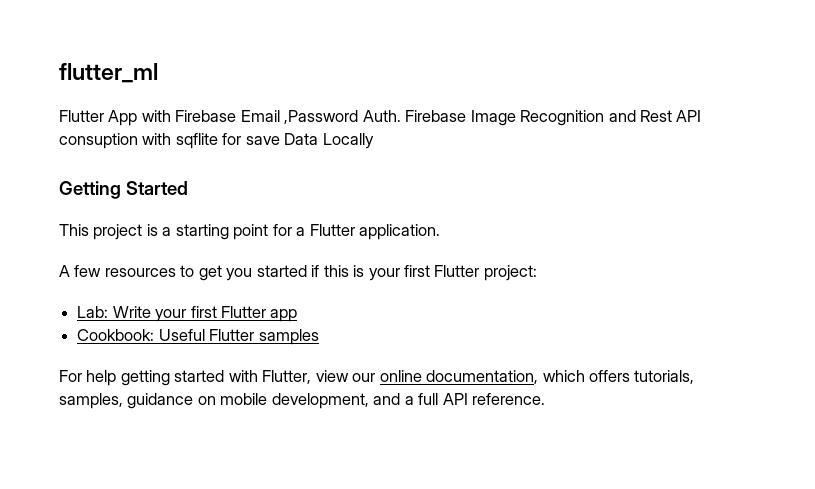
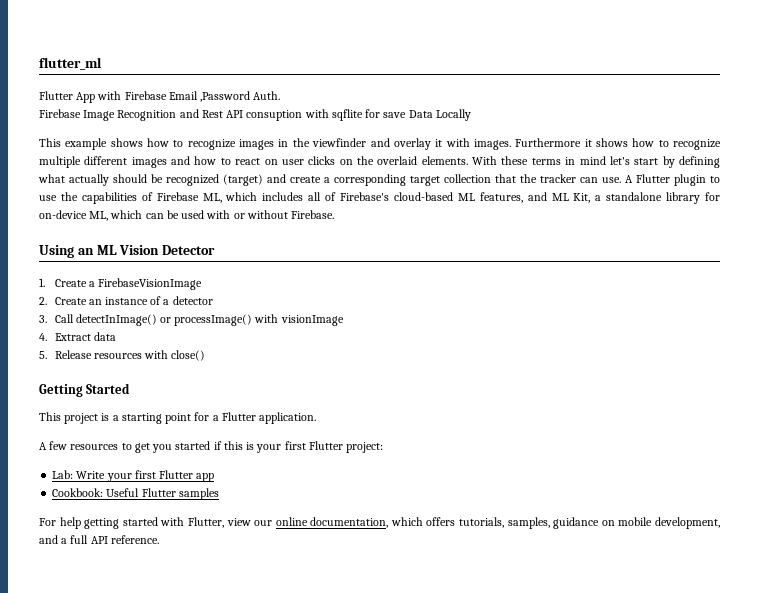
- Flutter App with Firebase Email ,Password Auth. Firebase Image Recognition and Rest API consuption with sqflite for save Data Locally
+ Flutter App with Firebase Email ,Password Auth.
+ Firebase Image Recognition and Rest API consuption with sqflite for save Data Locally
+ This example shows how to recognize images in the viewfinder and overlay it with images. Furthermore it shows how to recognize multiple different images and how to react on user clicks on the overlaid elements. With these terms in mind let's start by defining what actually should be recognized (target) and create a corresponding target collection that the tracker can use. A Flutter plugin to use the capabilities of Firebase ML, which includes all of Firebase's cloud-based ML features, and ML Kit, a standalone library for on-device ML, which can be used with or without Firebase.
+ Using an ML Vision Detector
+ 1. Create a FirebaseVisionImage
+ 2. Create an instance of a detector
+ 3. Call detectInImage() or processImage() with visionImage
+ 4. Extract data
+ 5. Release resources with close()

